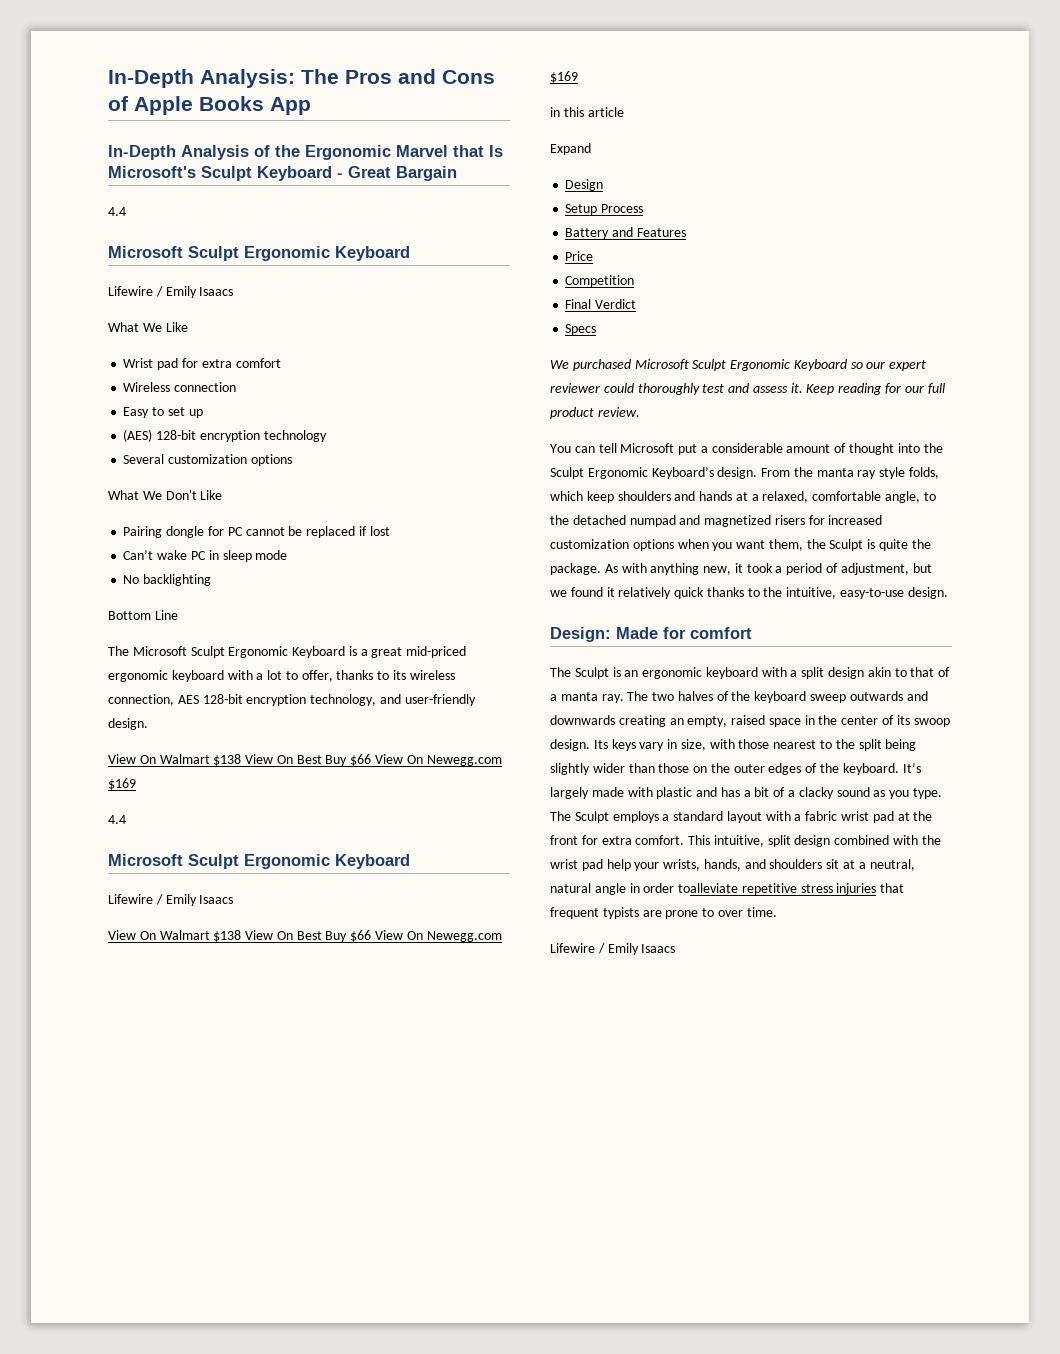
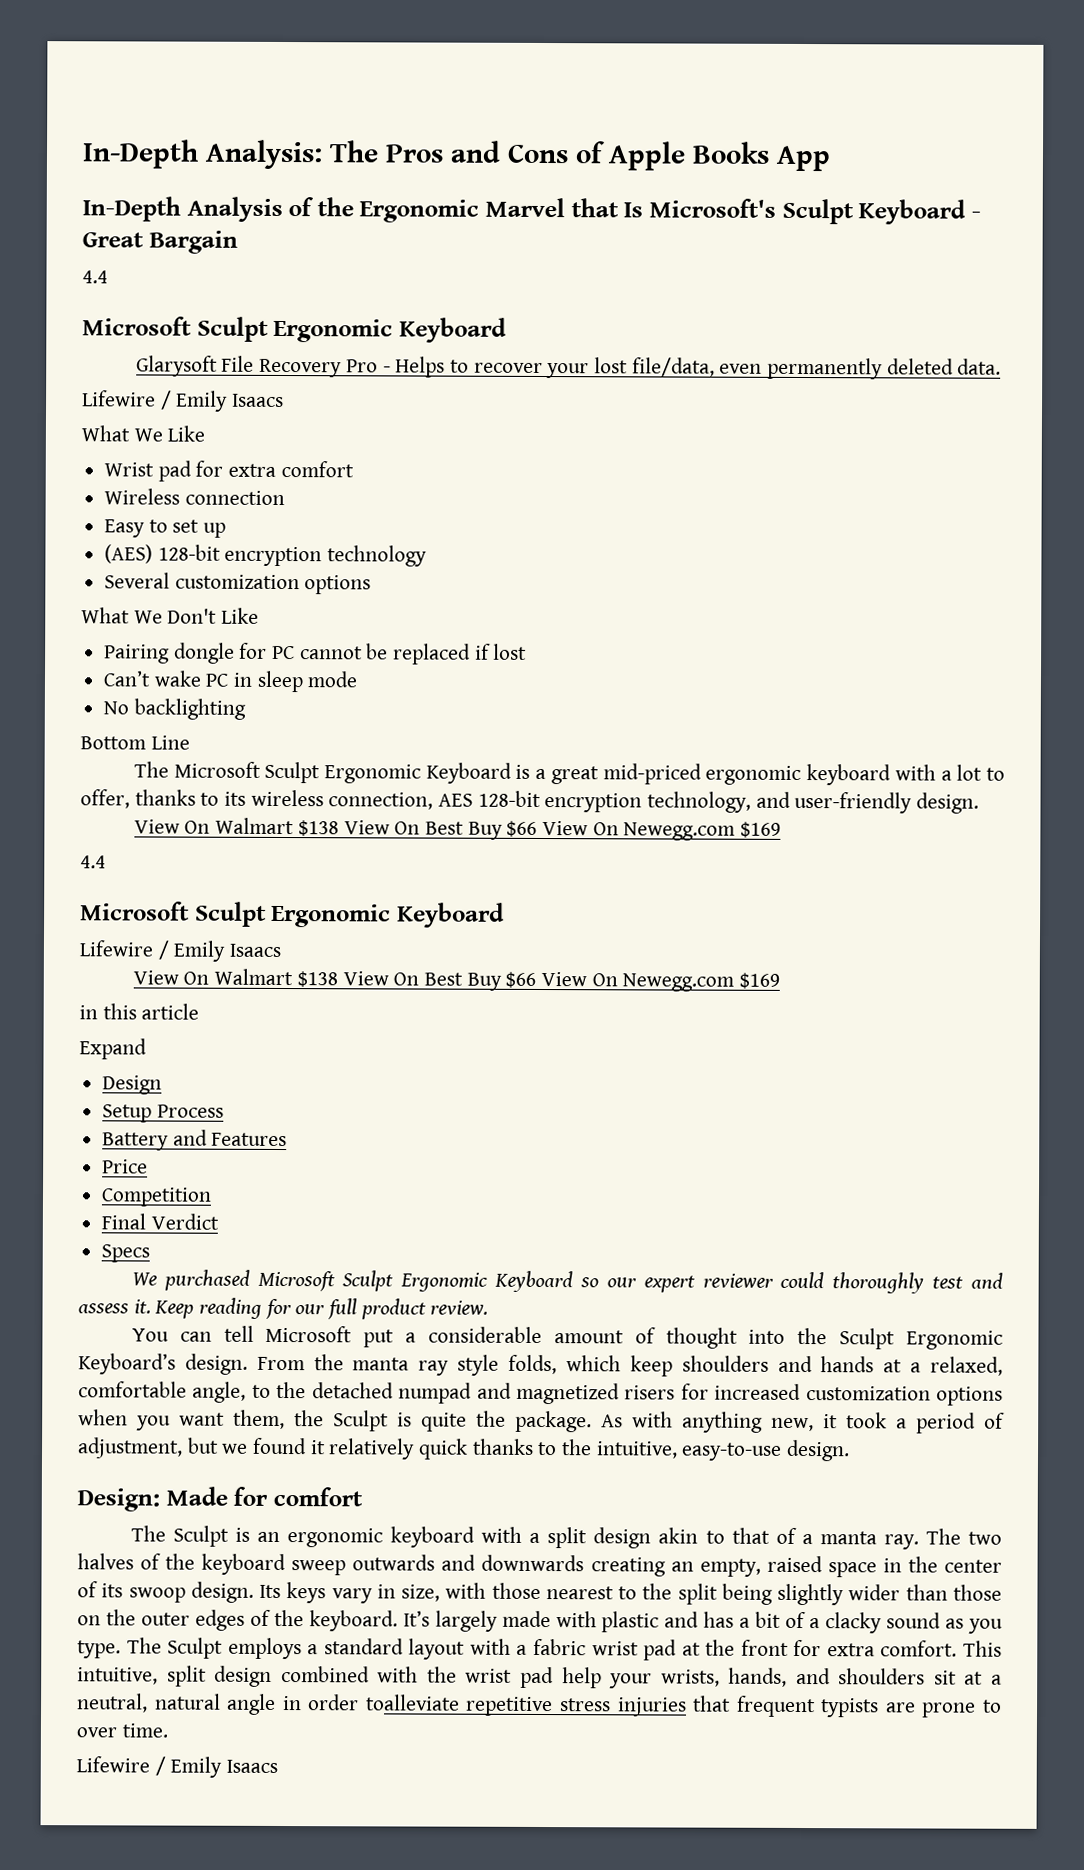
+ Glarysoft File Recovery Pro - Helps to recover your lost file/data, even permanently deleted data.

